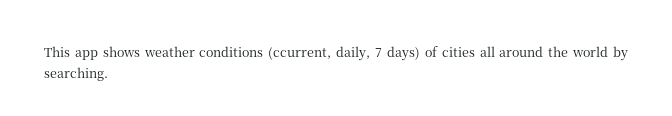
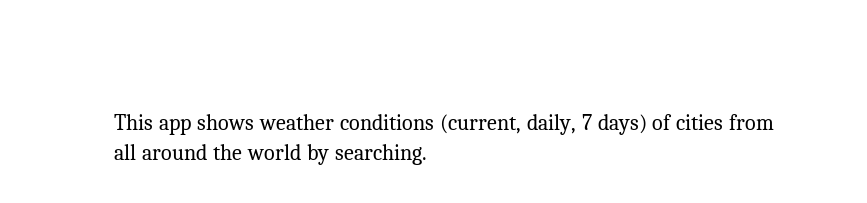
- This app shows weather conditions (ccurrent, daily, 7 days) of cities all around the world by searching.
+ This app shows weather conditions (current, daily, 7 days) of cities from all around the world by searching.

